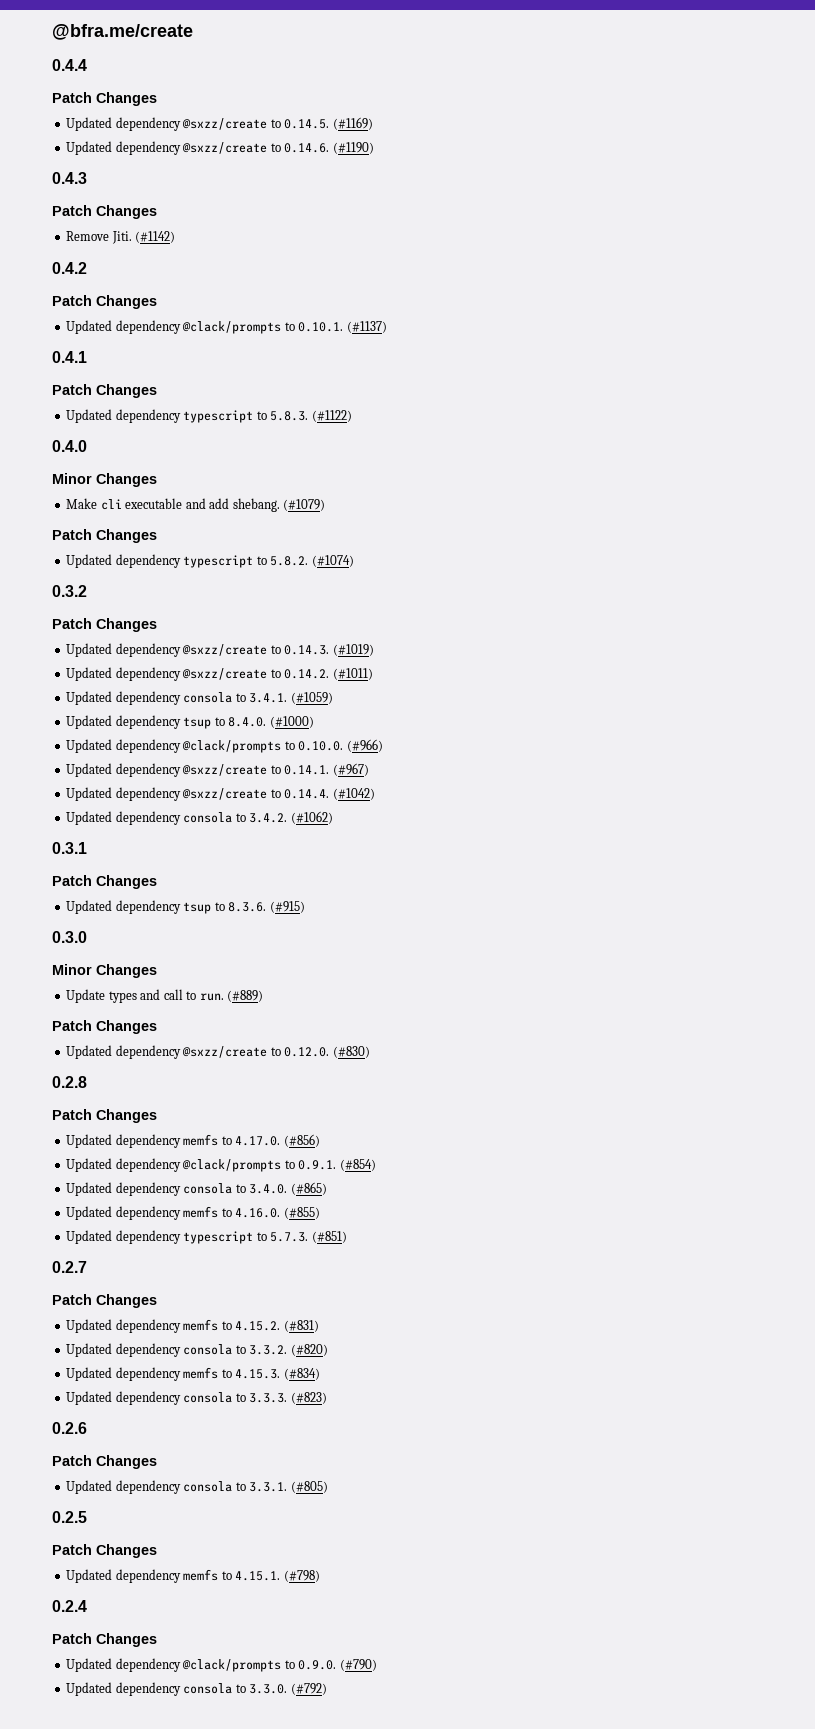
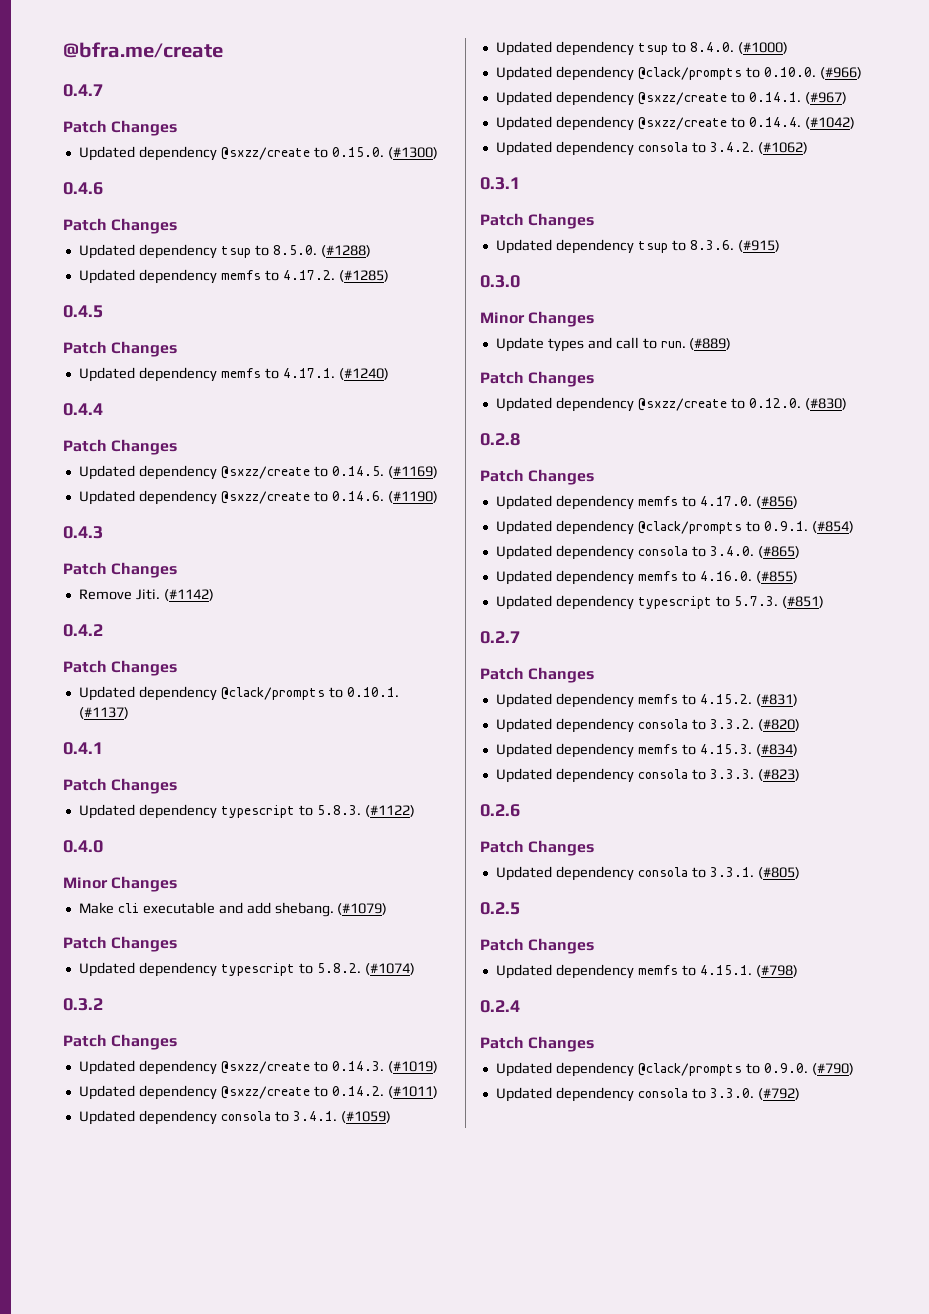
+ 0.4.7
+ Patch Changes
+ Updated dependency @sxzz/create to 0.15.0. (#1300)
+ 0.4.6
+ Patch Changes
+ Updated dependency tsup to 8.5.0. (#1288)
+ Updated dependency memfs to 4.17.2. (#1285)
+ 0.4.5
+ Patch Changes
+ Updated dependency memfs to 4.17.1. (#1240)

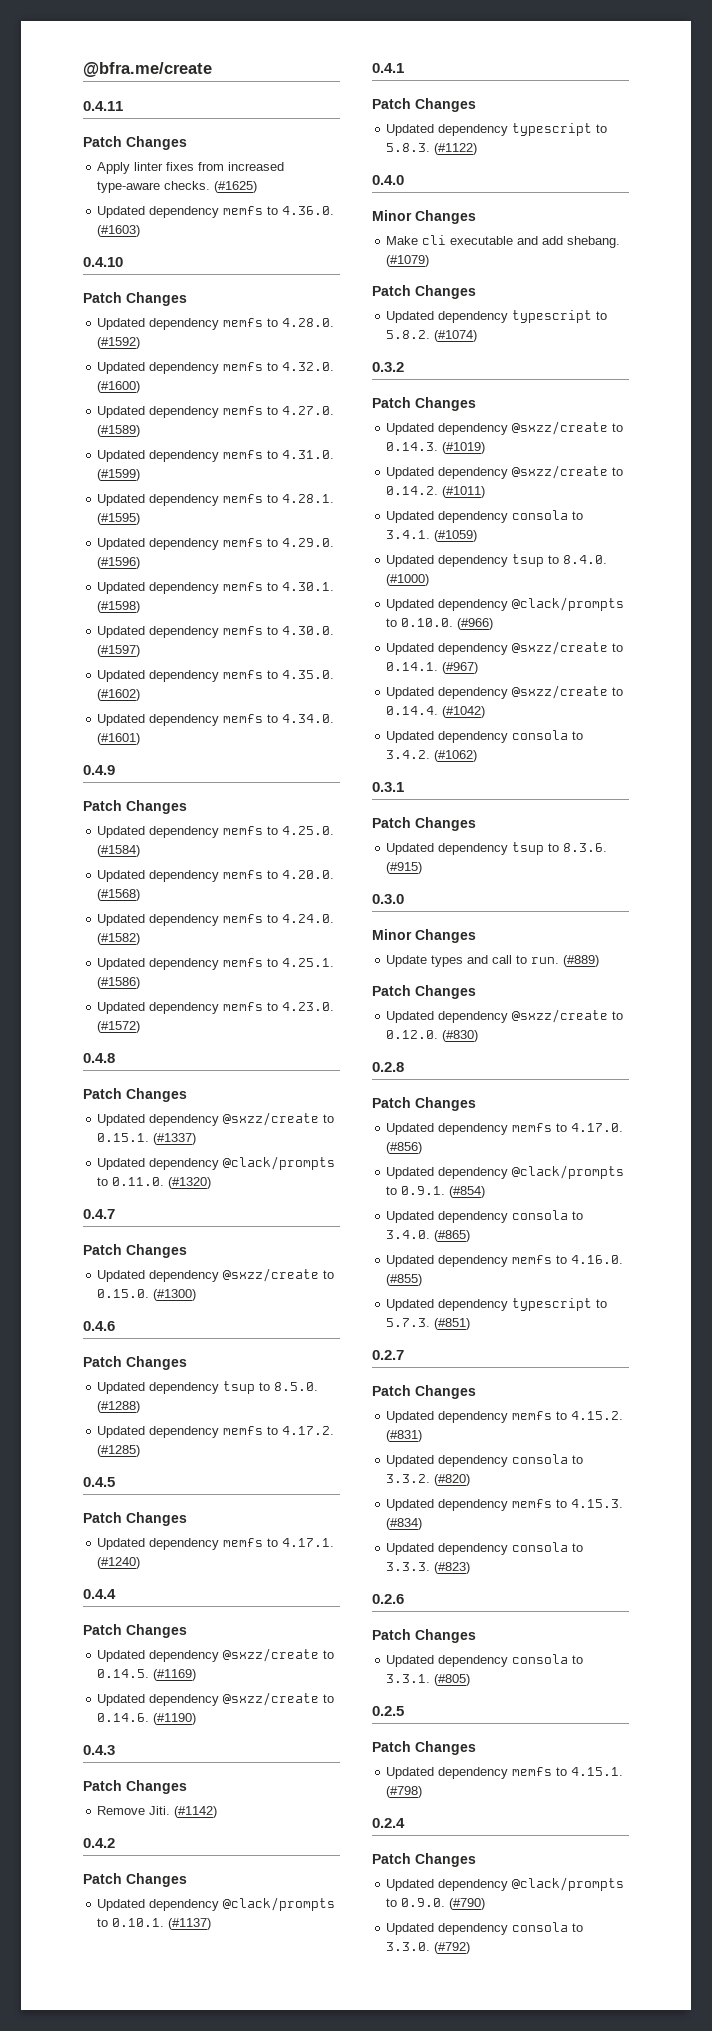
+ 0.4.11
+ Patch Changes
+ Apply linter fixes from increased type-aware checks. (#1625)
+ Updated dependency memfs to 4.36.0. (#1603)
+ 0.4.10
+ Patch Changes
+ Updated dependency memfs to 4.28.0. (#1592)
+ Updated dependency memfs to 4.32.0. (#1600)
+ Updated dependency memfs to 4.27.0. (#1589)
+ Updated dependency memfs to 4.31.0. (#1599)
+ Updated dependency memfs to 4.28.1. (#1595)
+ Updated dependency memfs to 4.29.0. (#1596)
+ Updated dependency memfs to 4.30.1. (#1598)
+ Updated dependency memfs to 4.30.0. (#1597)
+ Updated dependency memfs to 4.35.0. (#1602)
+ Updated dependency memfs to 4.34.0. (#1601)
+ 0.4.9
+ Patch Changes
+ Updated dependency memfs to 4.25.0. (#1584)
+ Updated dependency memfs to 4.20.0. (#1568)
+ Updated dependency memfs to 4.24.0. (#1582)
+ Updated dependency memfs to 4.25.1. (#1586)
+ Updated dependency memfs to 4.23.0. (#1572)
+ 0.4.8
+ Patch Changes
+ Updated dependency @sxzz/create to 0.15.1. (#1337)
+ Updated dependency @clack/prompts to 0.11.0. (#1320)

